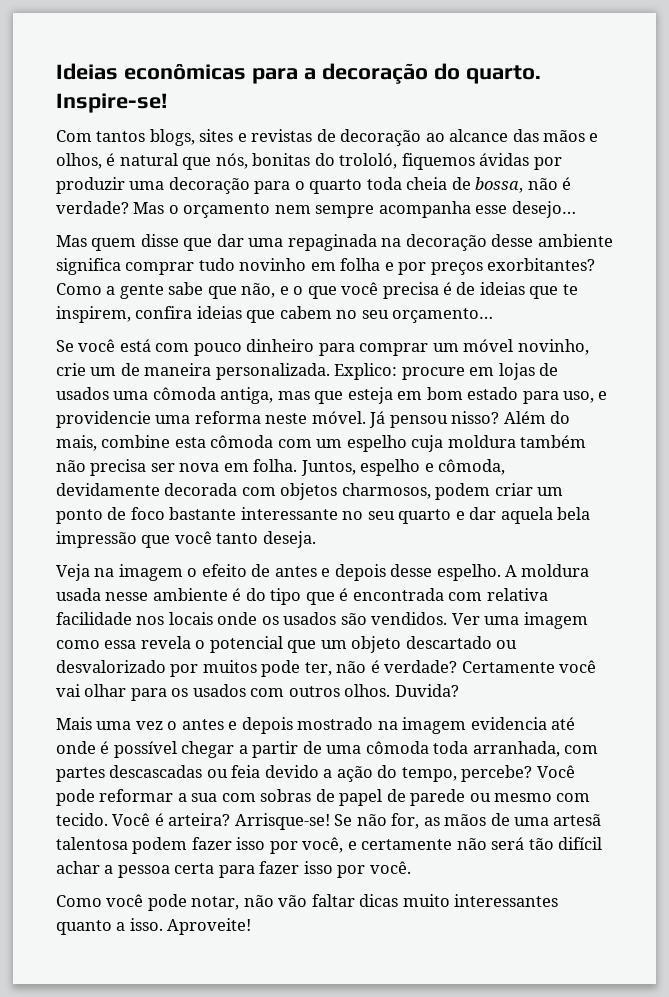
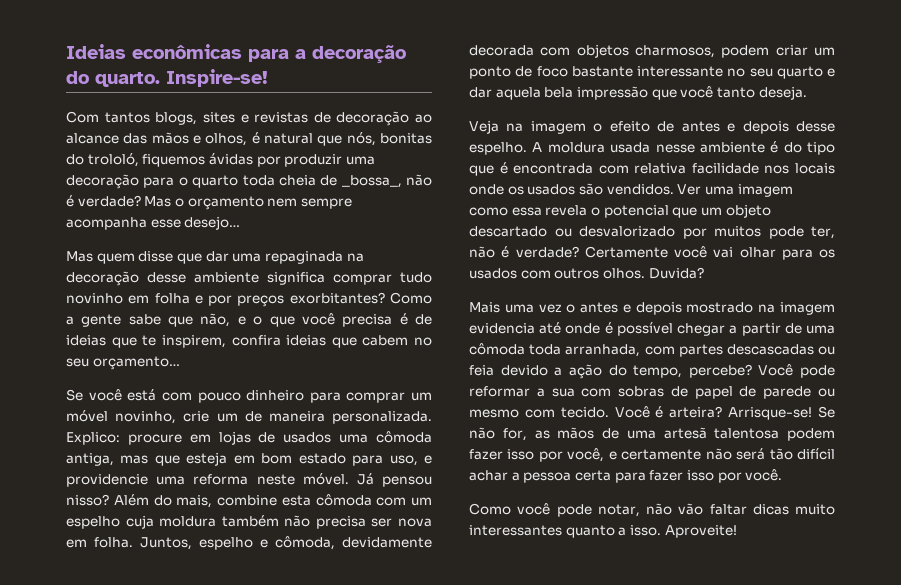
- Com tantos blogs, sites e revistas de decoração ao alcance das mãos e olhos, é natural que nós, bonitas do trololó, fiquemos ávidas por produzir uma decoração para o quarto toda cheia de bossa, não é verdade?
+ Com tantos blogs, sites e revistas de decoração ao alcance das mãos e olhos, é natural que nós, bonitas do trololó, fiquemos ávidas por produzir uma decoração para o quarto toda cheia de _bossa_, não é verdade?

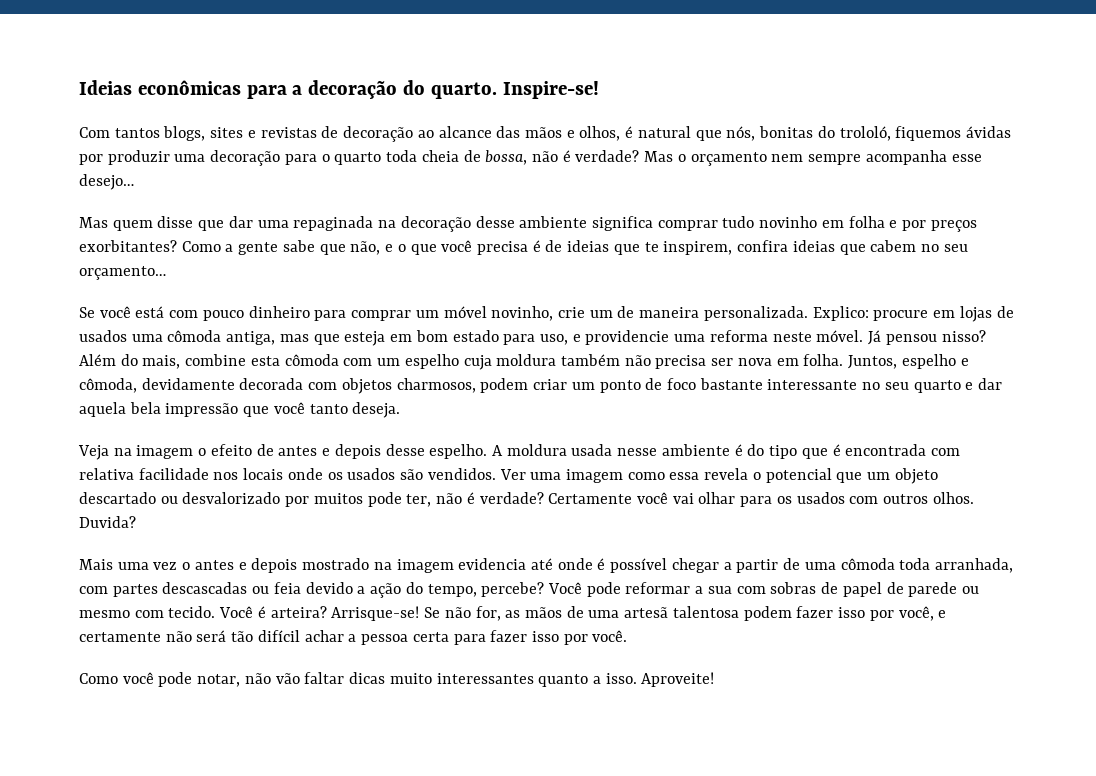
- Com tantos blogs, sites e revistas de decoração ao alcance das mãos e olhos, é natural que nós, bonitas do trololó, fiquemos ávidas por produzir uma decoração para o quarto toda cheia de _bossa_, não é verdade?
+ Com tantos blogs, sites e revistas de decoração ao alcance das mãos e olhos, é natural que nós, bonitas do trololó, fiquemos ávidas por produzir uma decoração para o quarto toda cheia de bossa, não é verdade?

